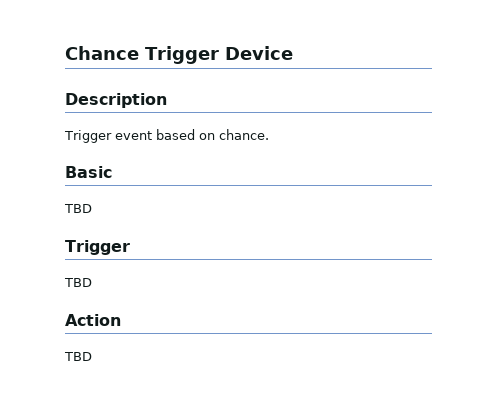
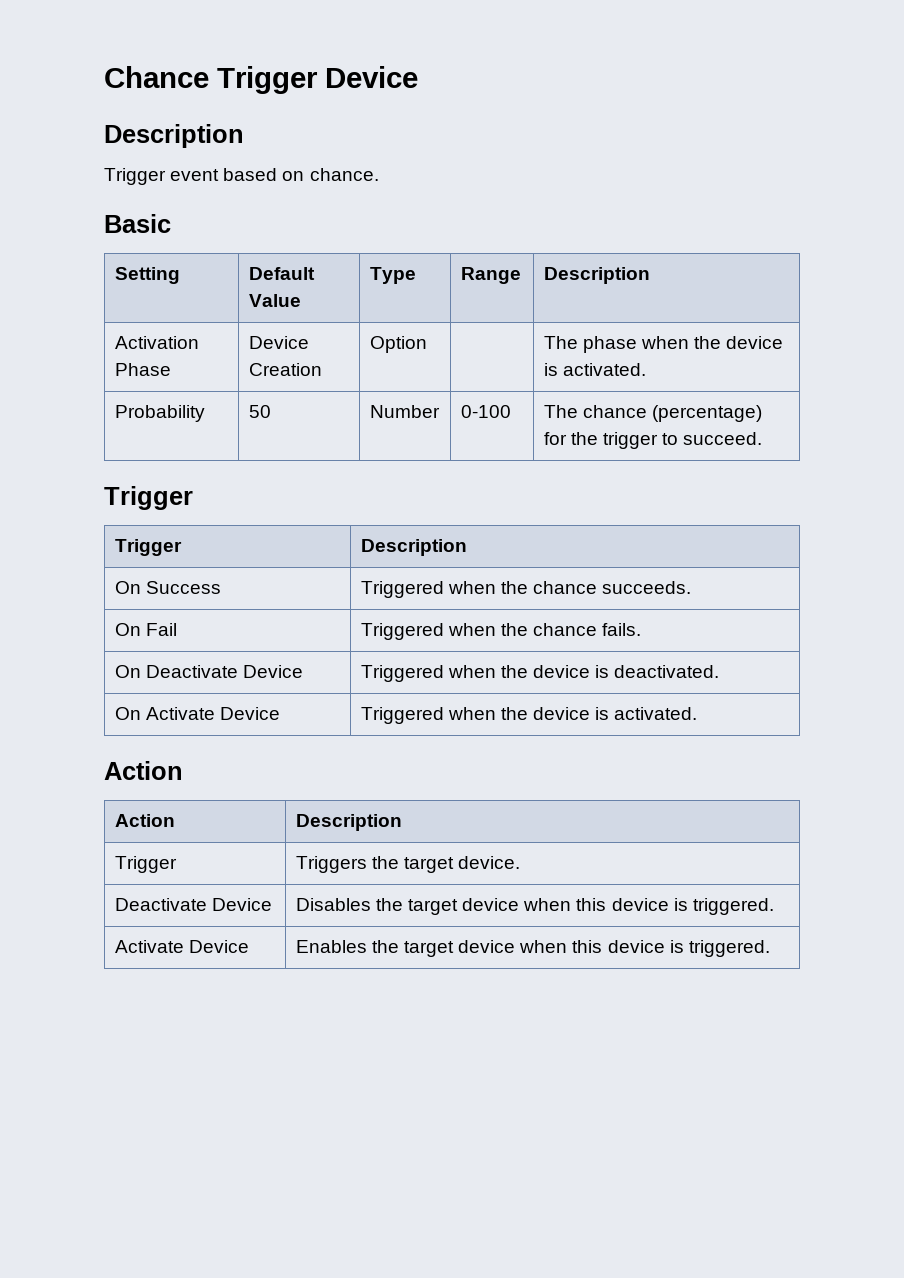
  Basic
- TBD
+ Setting | Default Value | Type | Range | Description
+ Activation Phase | Device Creation | Option | | The phase when the device is activated.
+ Probability | 50 | Number | 0-100 | The chance (percentage) for the trigger to succeed.
  Trigger
- TBD
+ Trigger | Description
+ On Success | Triggered when the chance succeeds.
+ On Fail | Triggered when the chance fails.
+ On Deactivate Device | Triggered when the device is deactivated.
+ On Activate Device | Triggered when the device is activated.
  Action
- TBD
+ Action | Description
+ Trigger | Triggers the target device.
+ Deactivate Device | Disables the target device when this device is triggered.
+ Activate Device | Enables the target device when this device is triggered.

